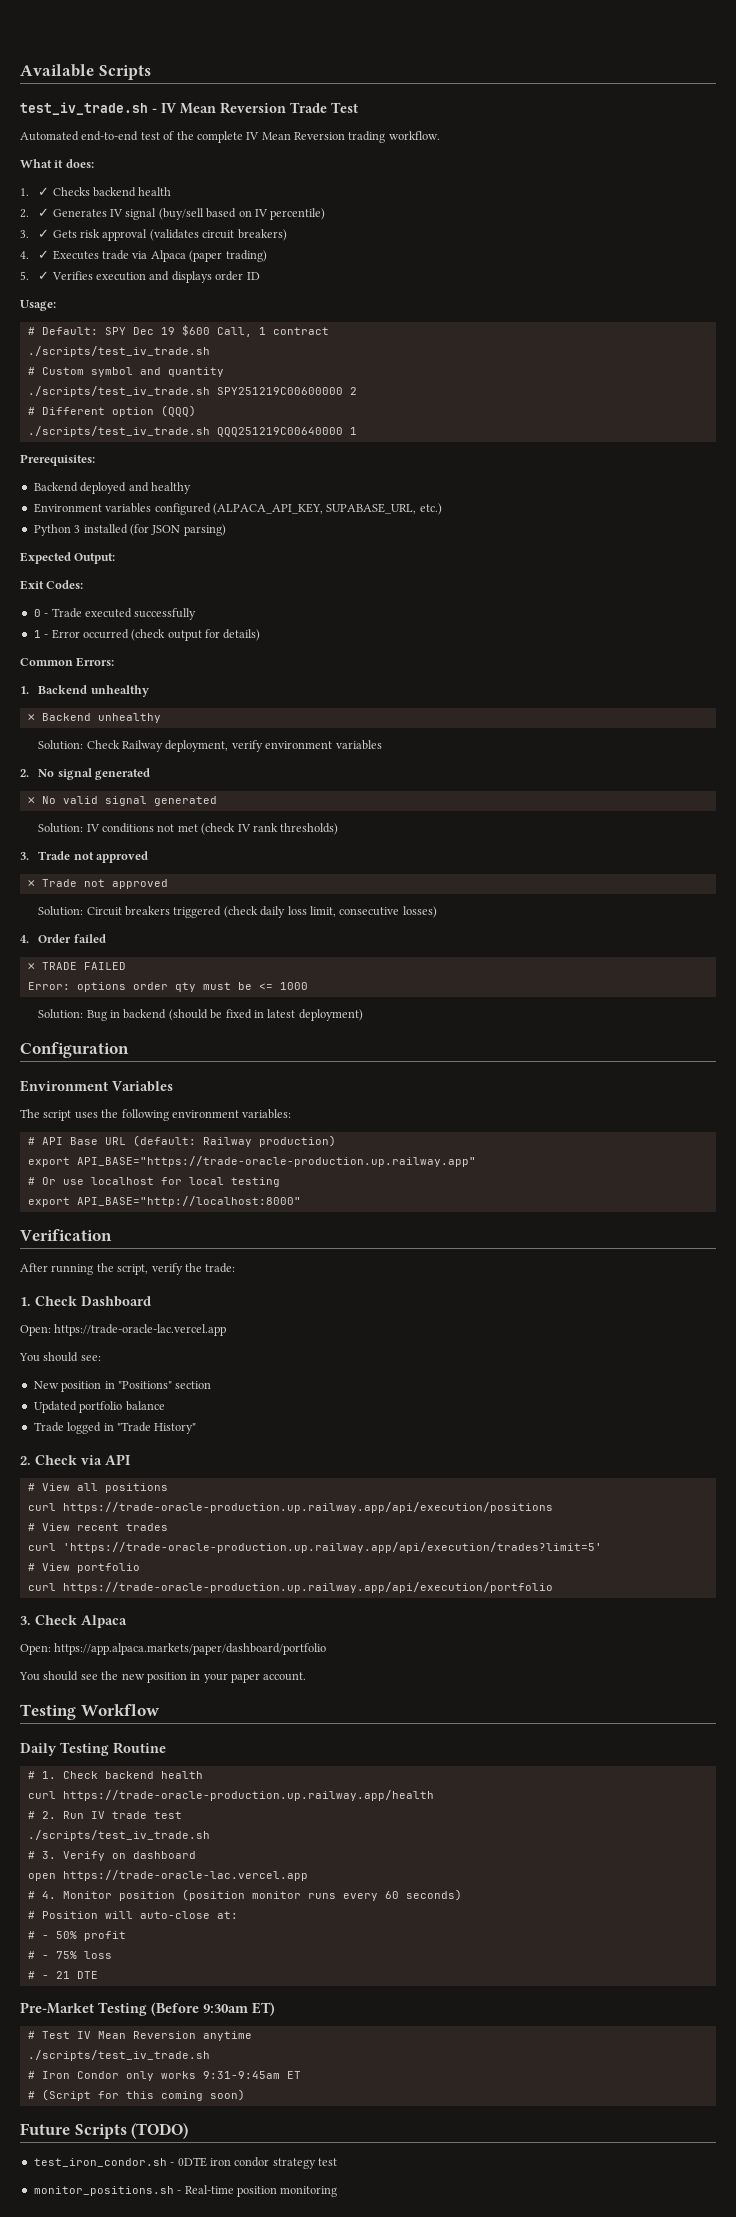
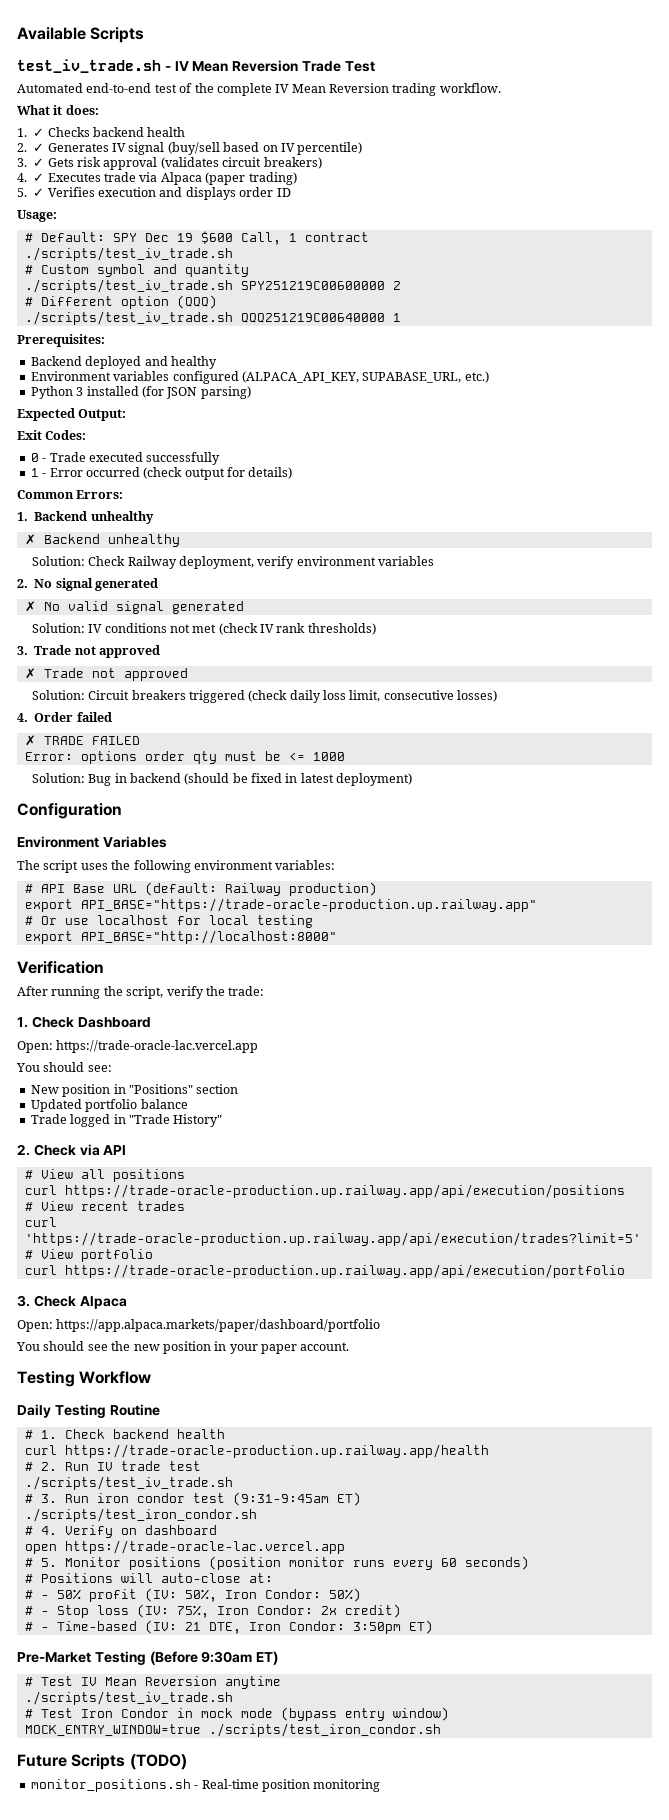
- # 3. Verify on dashboard
+ # 3. Run iron condor test (9:31-9:45am ET)
+ ./scripts/test_iron_condor.sh
+ # 4. Verify on dashboard
- # 4. Monitor position (position monitor runs every 60 seconds)
+ # 5. Monitor positions (position monitor runs every 60 seconds)
- # Position will auto-close at:
+ # Positions will auto-close at:
- # - 50% profit
- # - 75% loss
- # - 21 DTE
+ # - 50% profit (IV: 50%, Iron Condor: 50%)
+ # - Stop loss (IV: 75%, Iron Condor: 2x credit)
+ # - Time-based (IV: 21 DTE, Iron Condor: 3:50pm ET)
- # Iron Condor only works 9:31-9:45am ET
- # (Script for this coming soon)
+ # Test Iron Condor in mock mode (bypass entry window)
+ MOCK_ENTRY_WINDOW=true ./scripts/test_iron_condor.sh
  Future Scripts (TODO)
- test_iron_condor.sh - 0DTE iron condor strategy test

